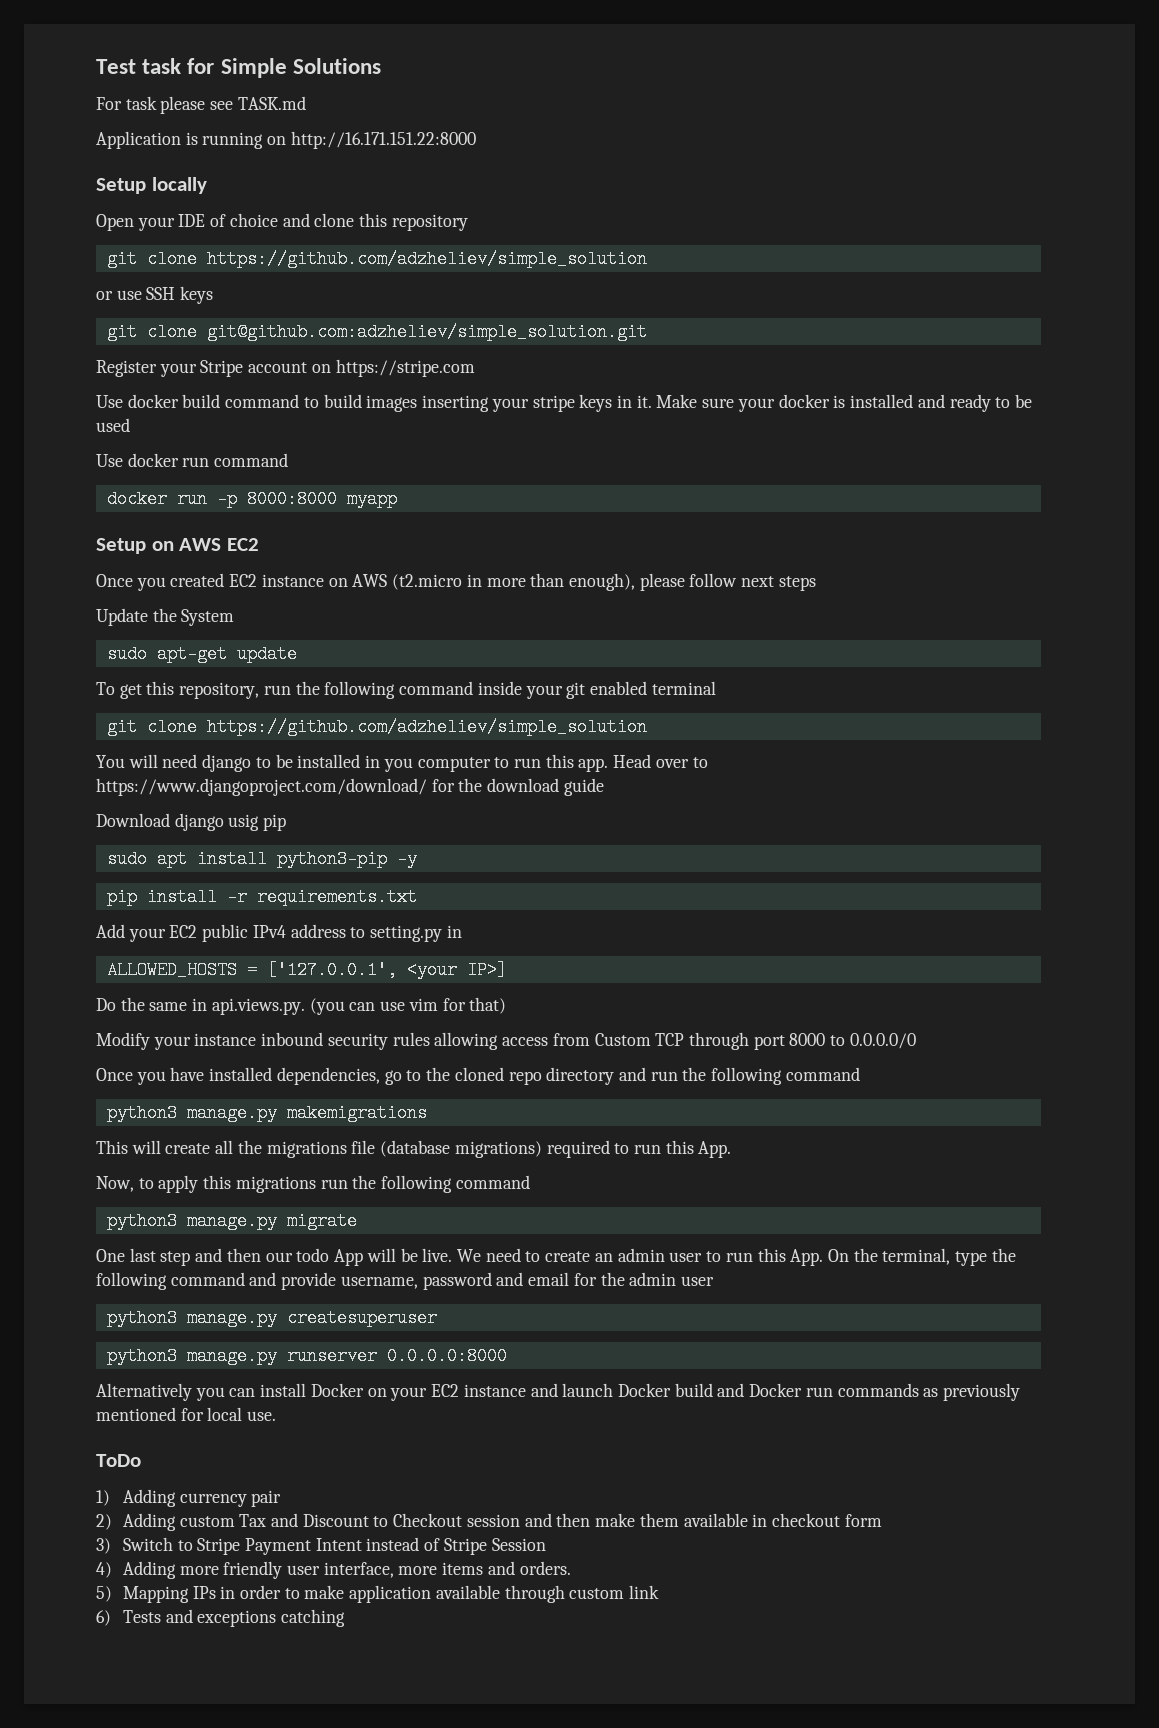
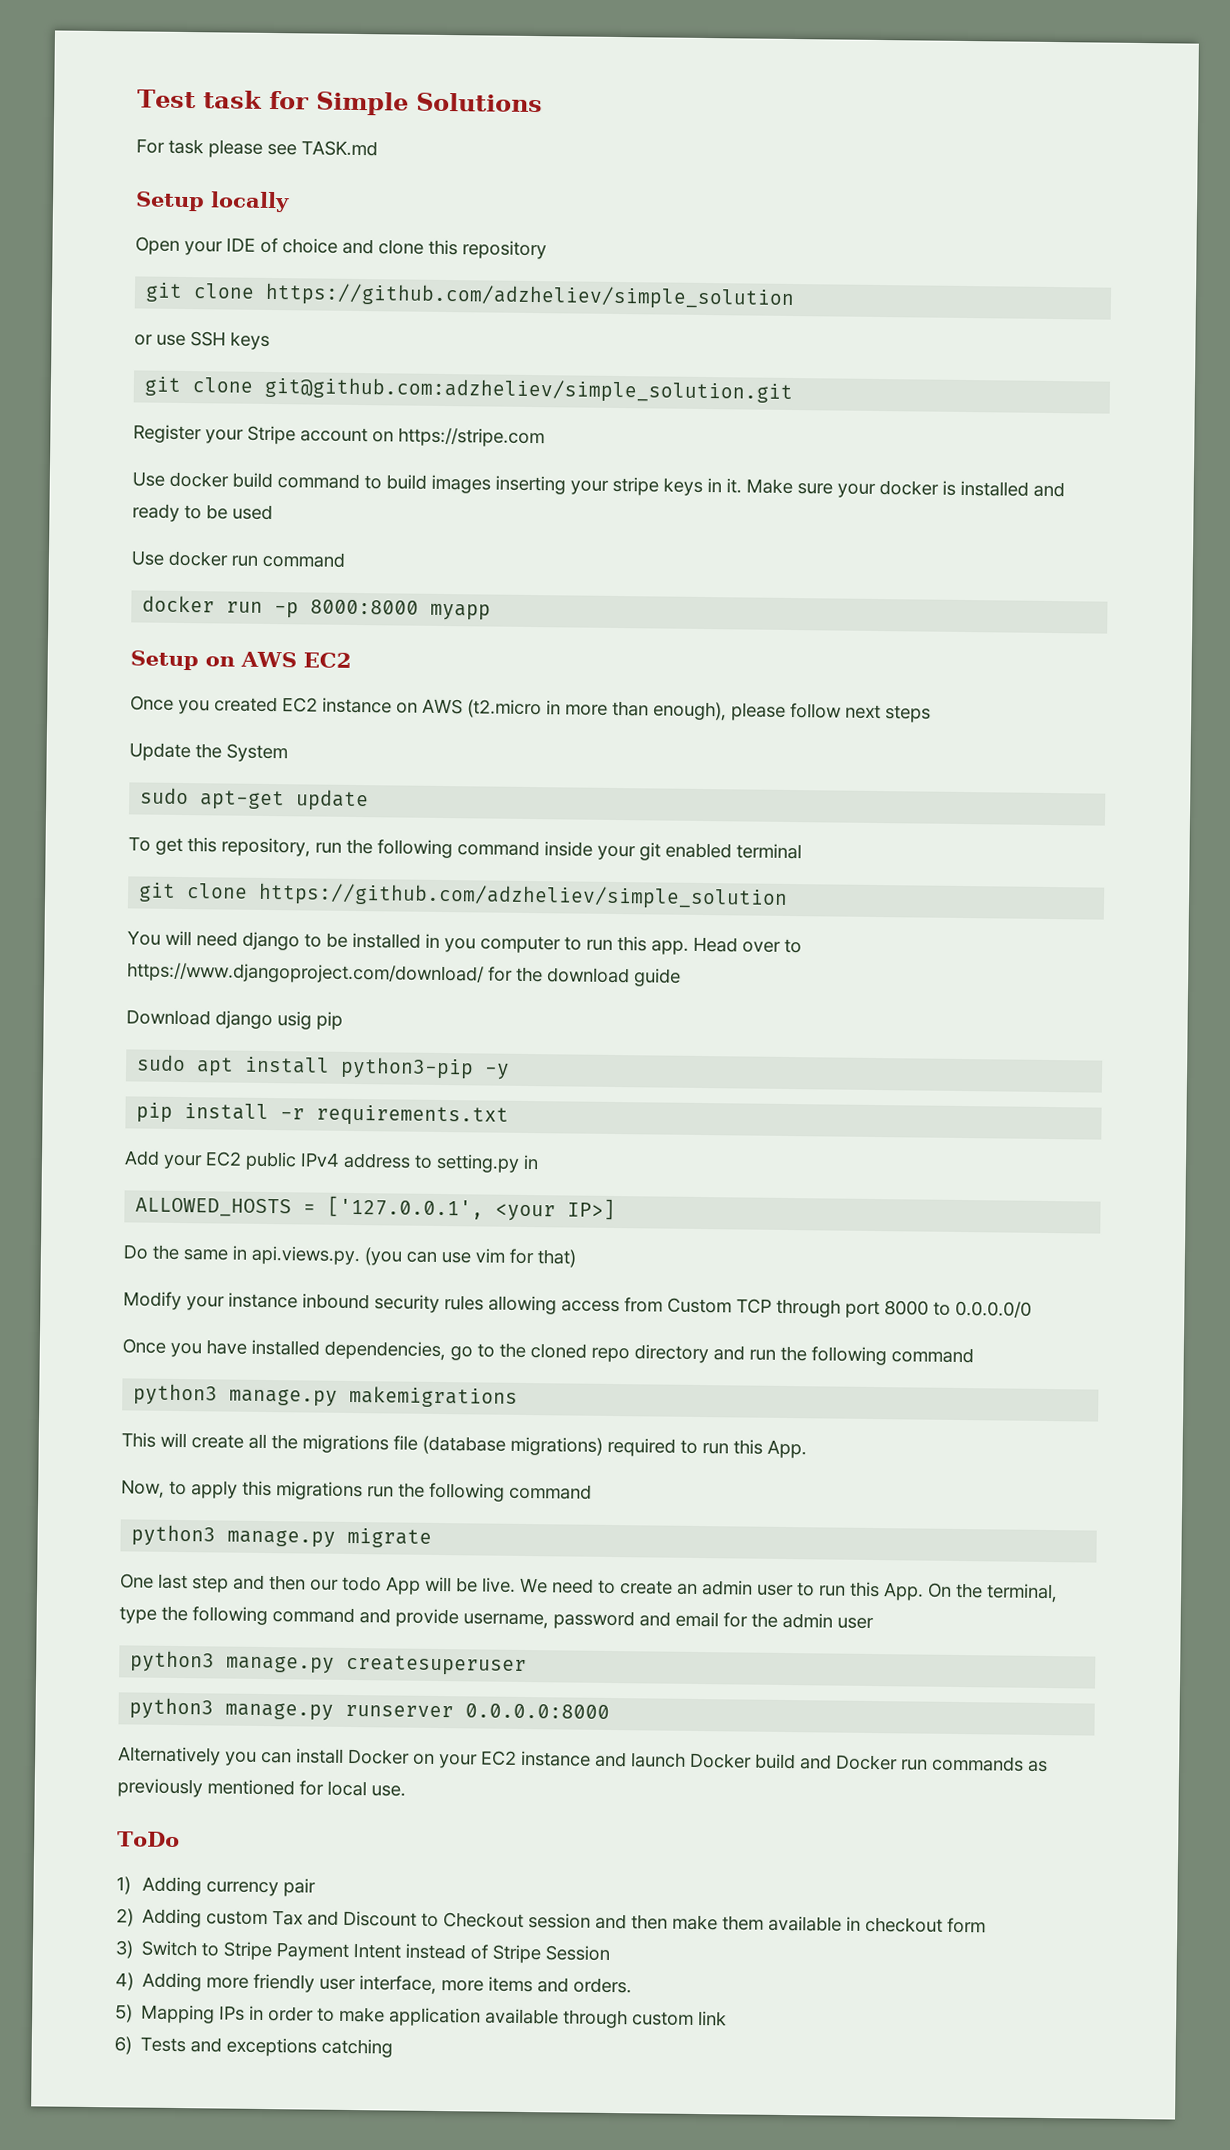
- Application is running on http://16.171.151.22:8000

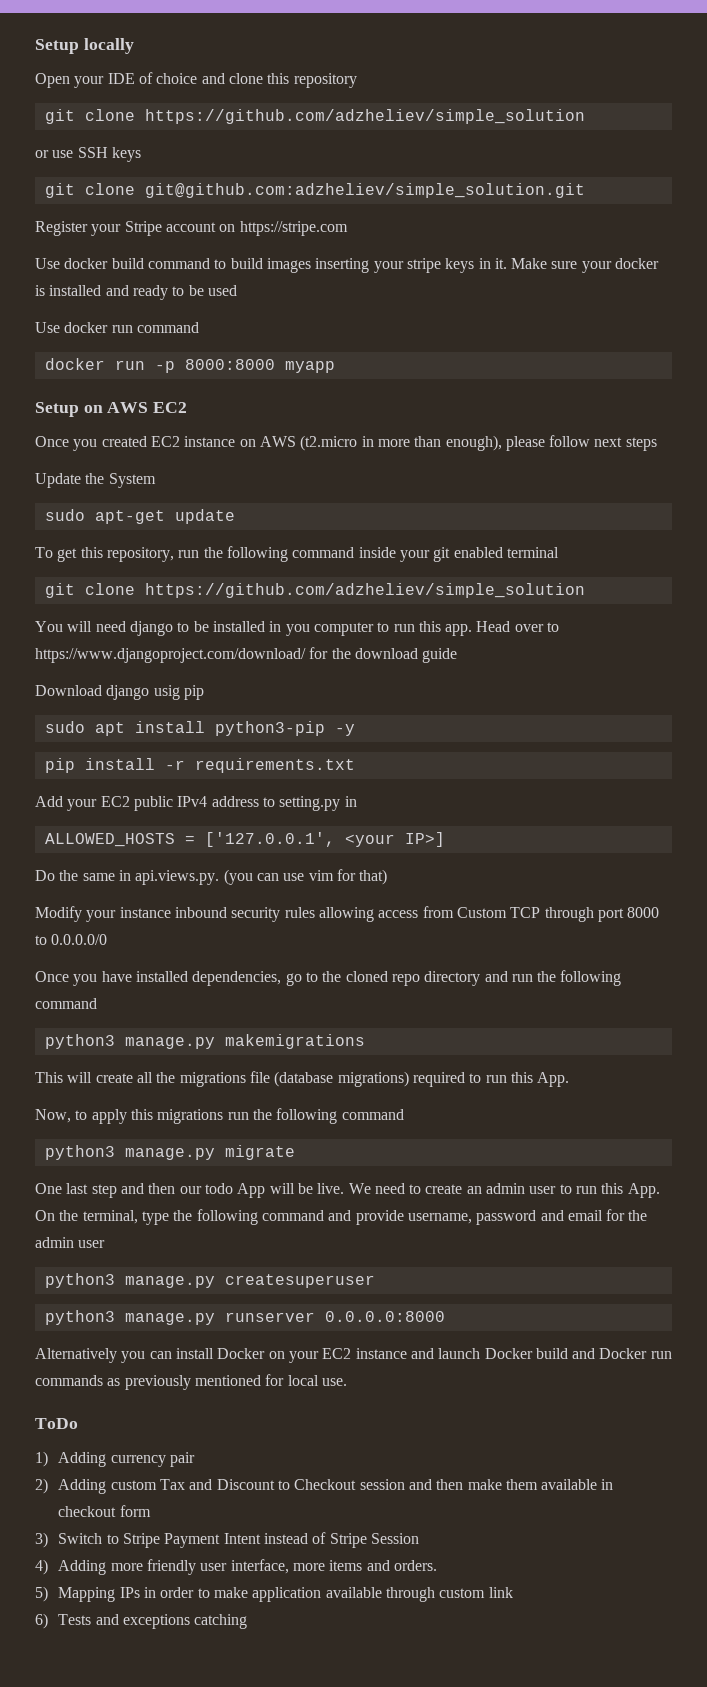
- Test task for Simple Solutions
- For task please see TASK.md

